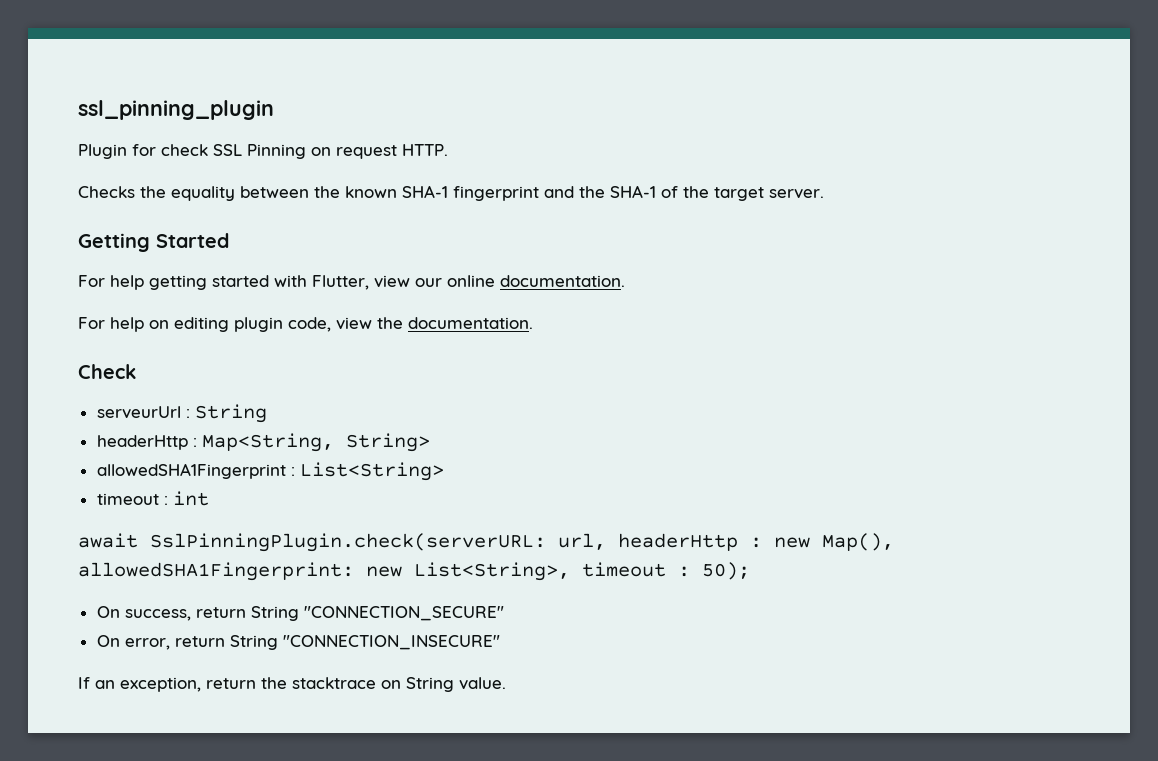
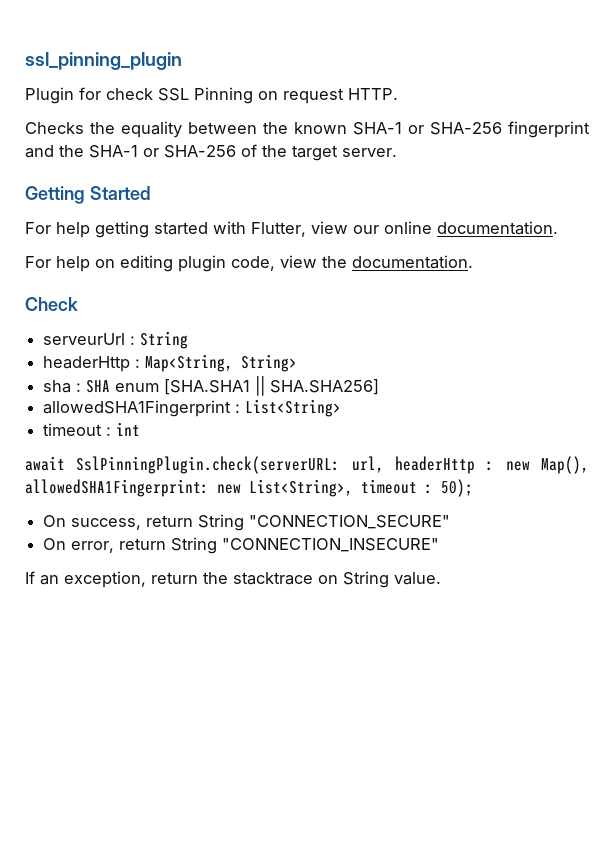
- Checks the equality between the known SHA-1 fingerprint and the SHA-1 of the target server.
+ Checks the equality between the known SHA-1 or SHA-256 fingerprint and the SHA-1 or SHA-256 of the target server.
+ sha : SHA enum [SHA.SHA1 || SHA.SHA256]

